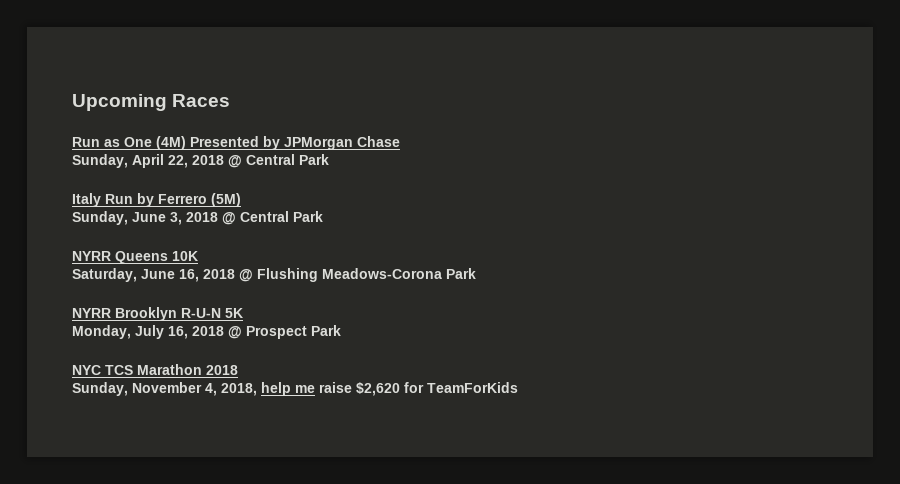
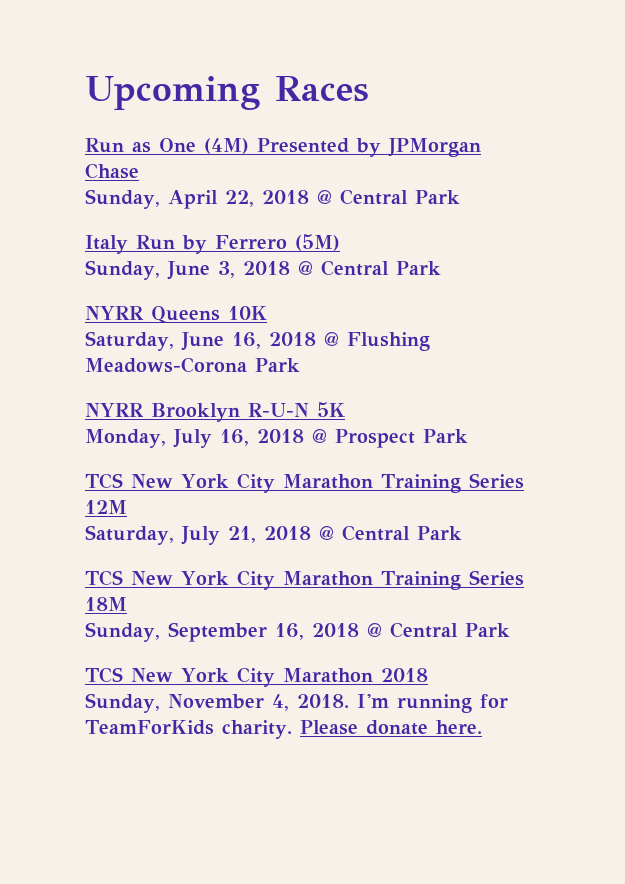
- NYC TCS Marathon 2018
+ TCS New York City Marathon Training Series 12M
+ Saturday, July 21, 2018 @ Central Park
+ TCS New York City Marathon Training Series 18M
+ Sunday, September 16, 2018 @ Central Park
+ TCS New York City Marathon 2018
- Sunday, November 4, 2018, help me raise $2,620 for TeamForKids
+ Sunday, November 4, 2018. I'm running for TeamForKids charity. Please donate here.

